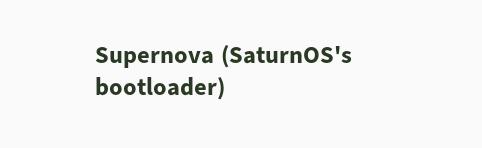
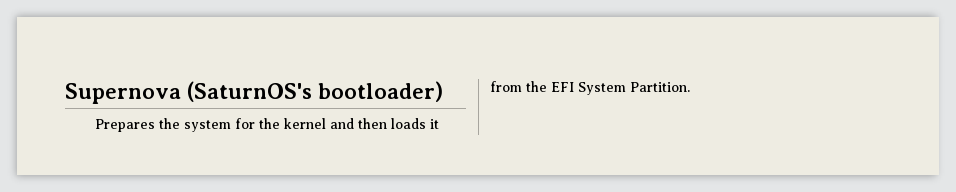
+ Prepares the system for the kernel and then loads it from the EFI System Partition.

